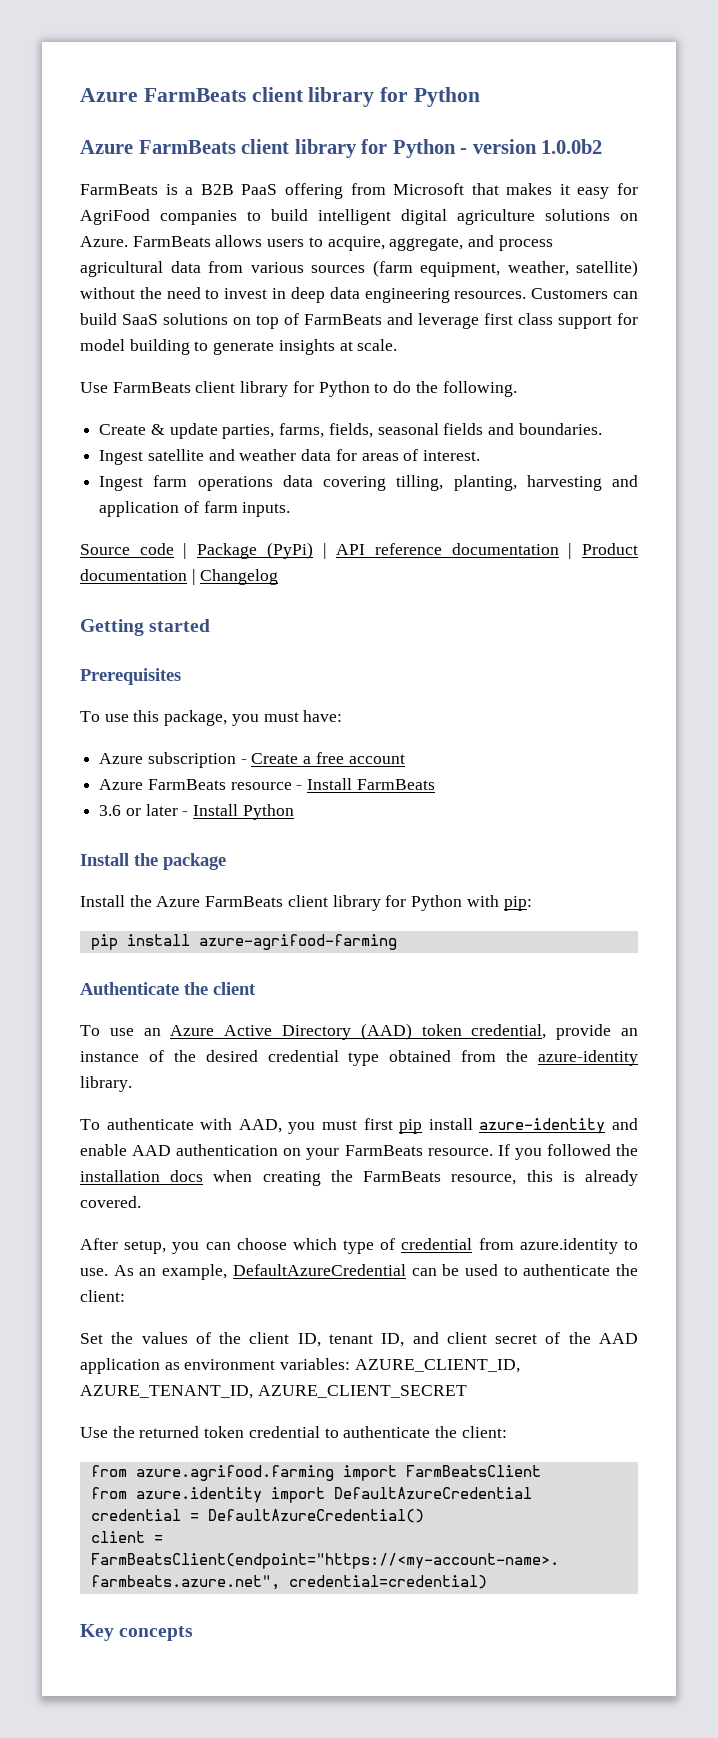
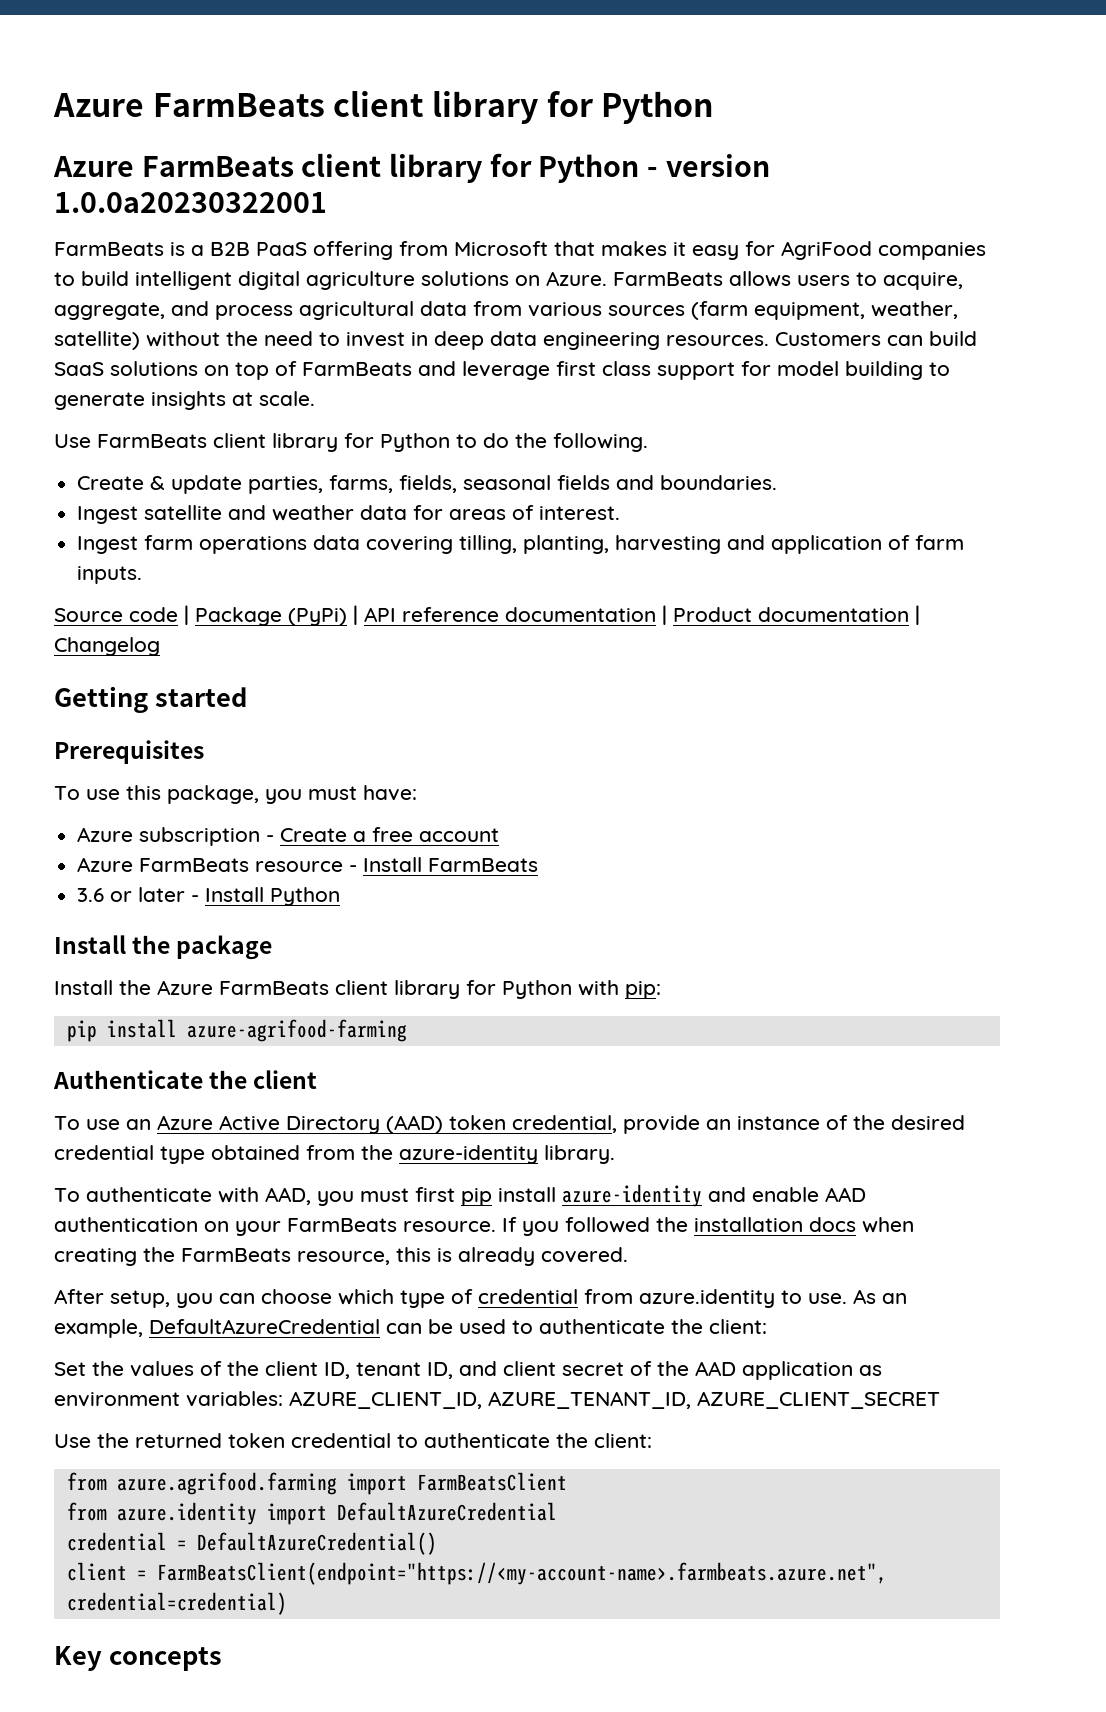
- Azure FarmBeats client library for Python - version 1.0.0b2
+ Azure FarmBeats client library for Python - version 1.0.0a20230322001

